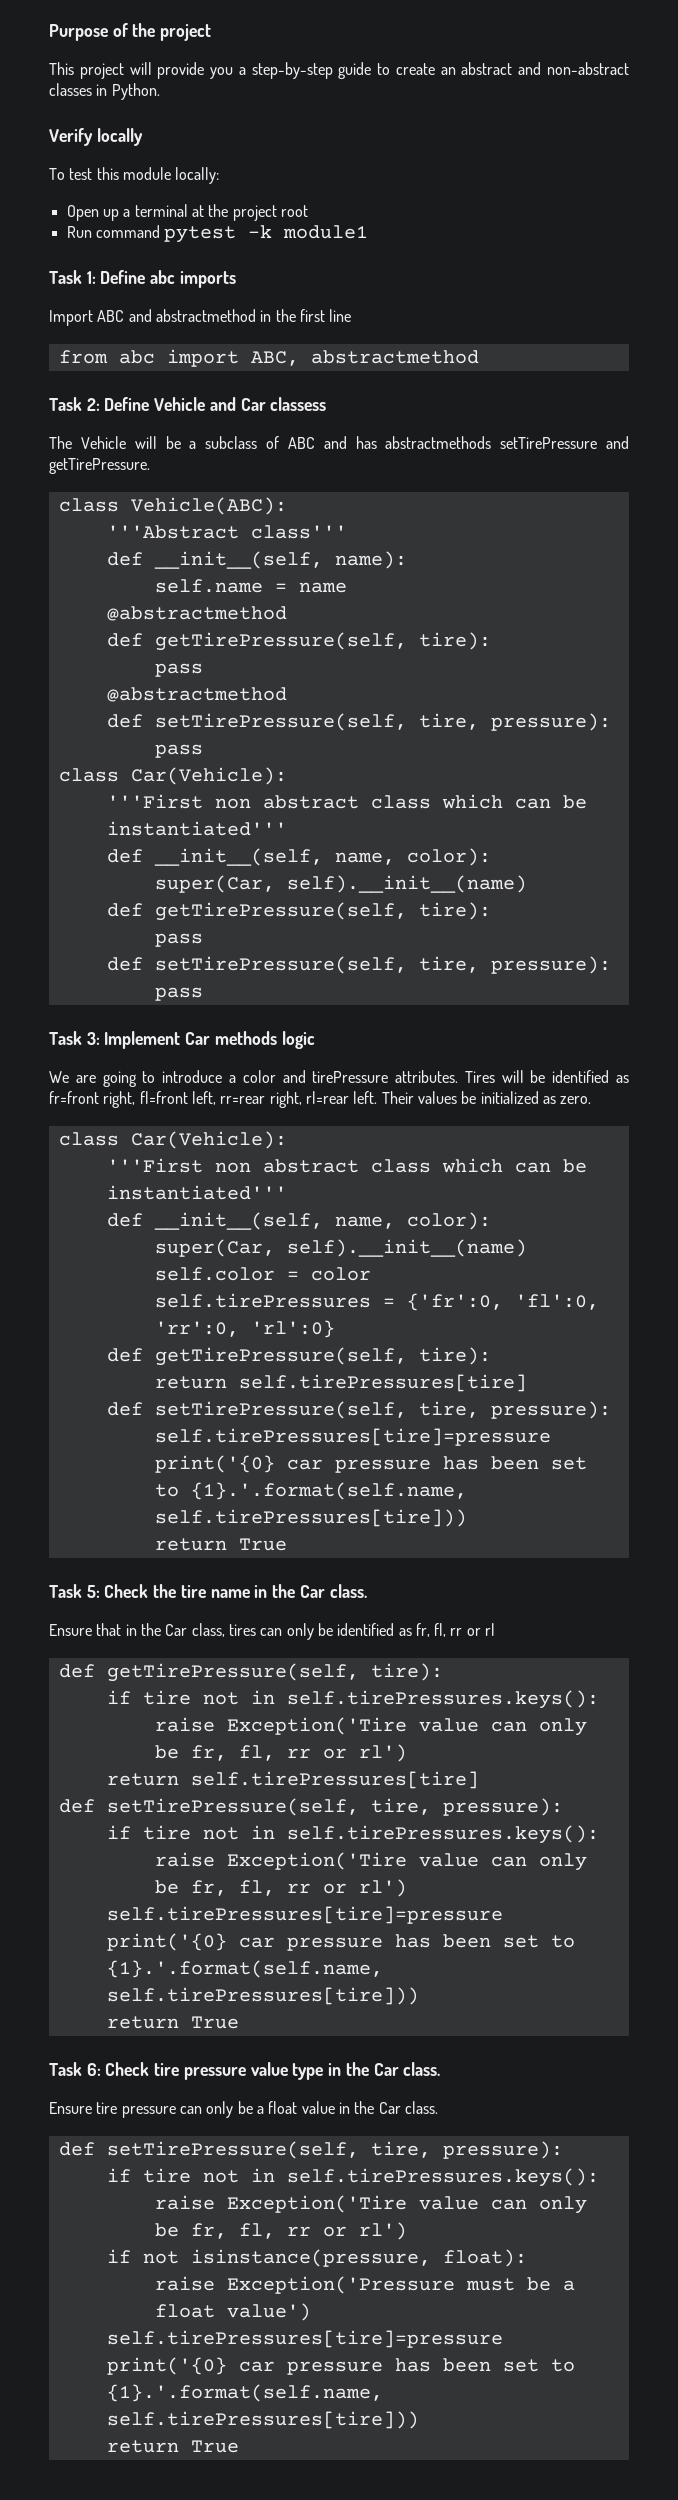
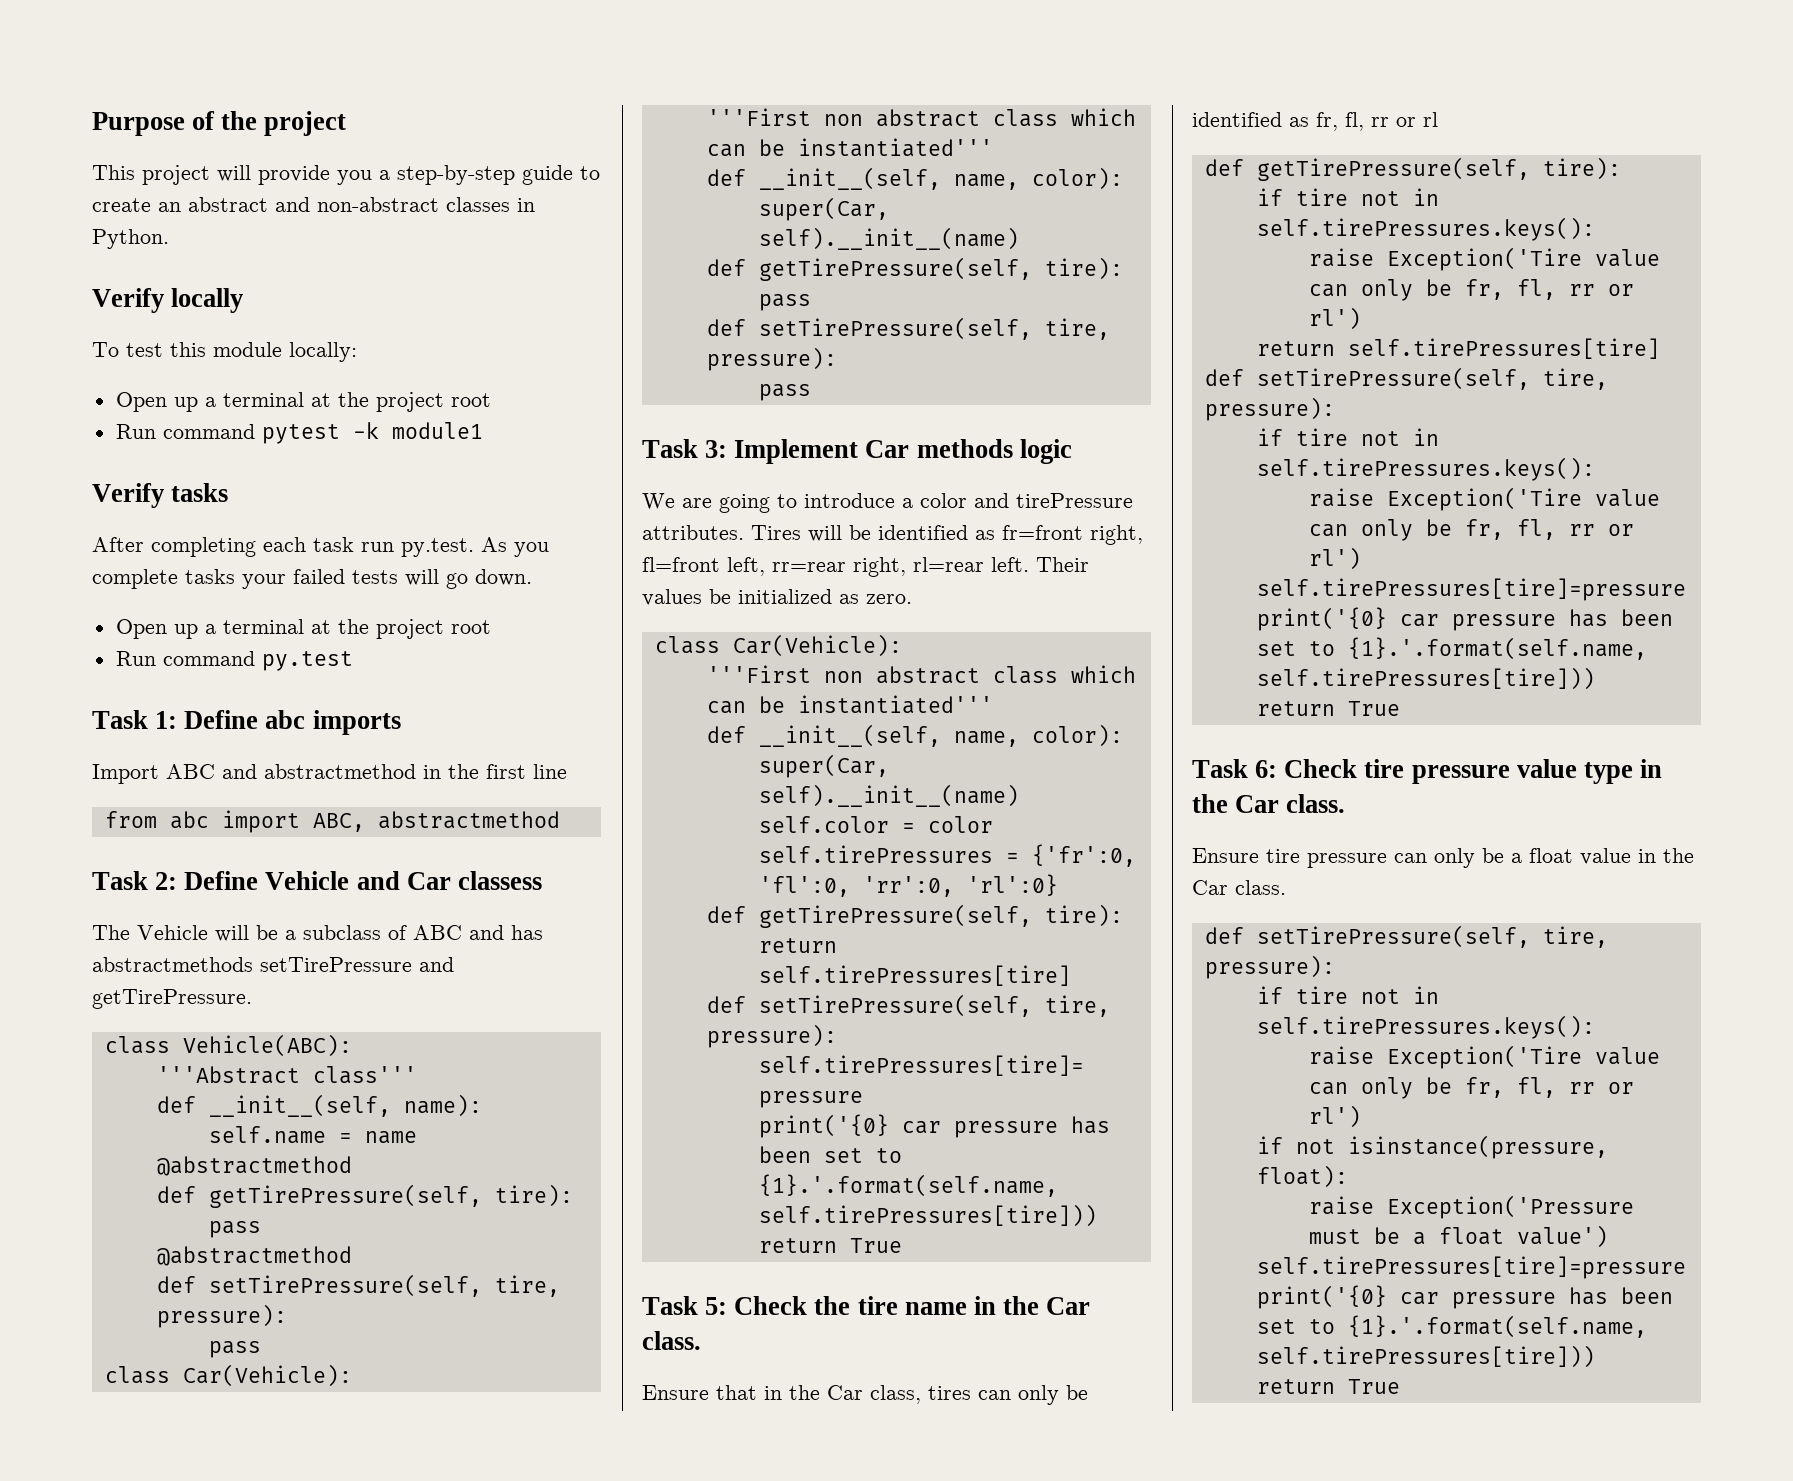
+ Verify tasks
+ After completing each task run py.test. As you complete tasks your failed tests will go down.
+ Open up a terminal at the project root
+ Run command py.test

